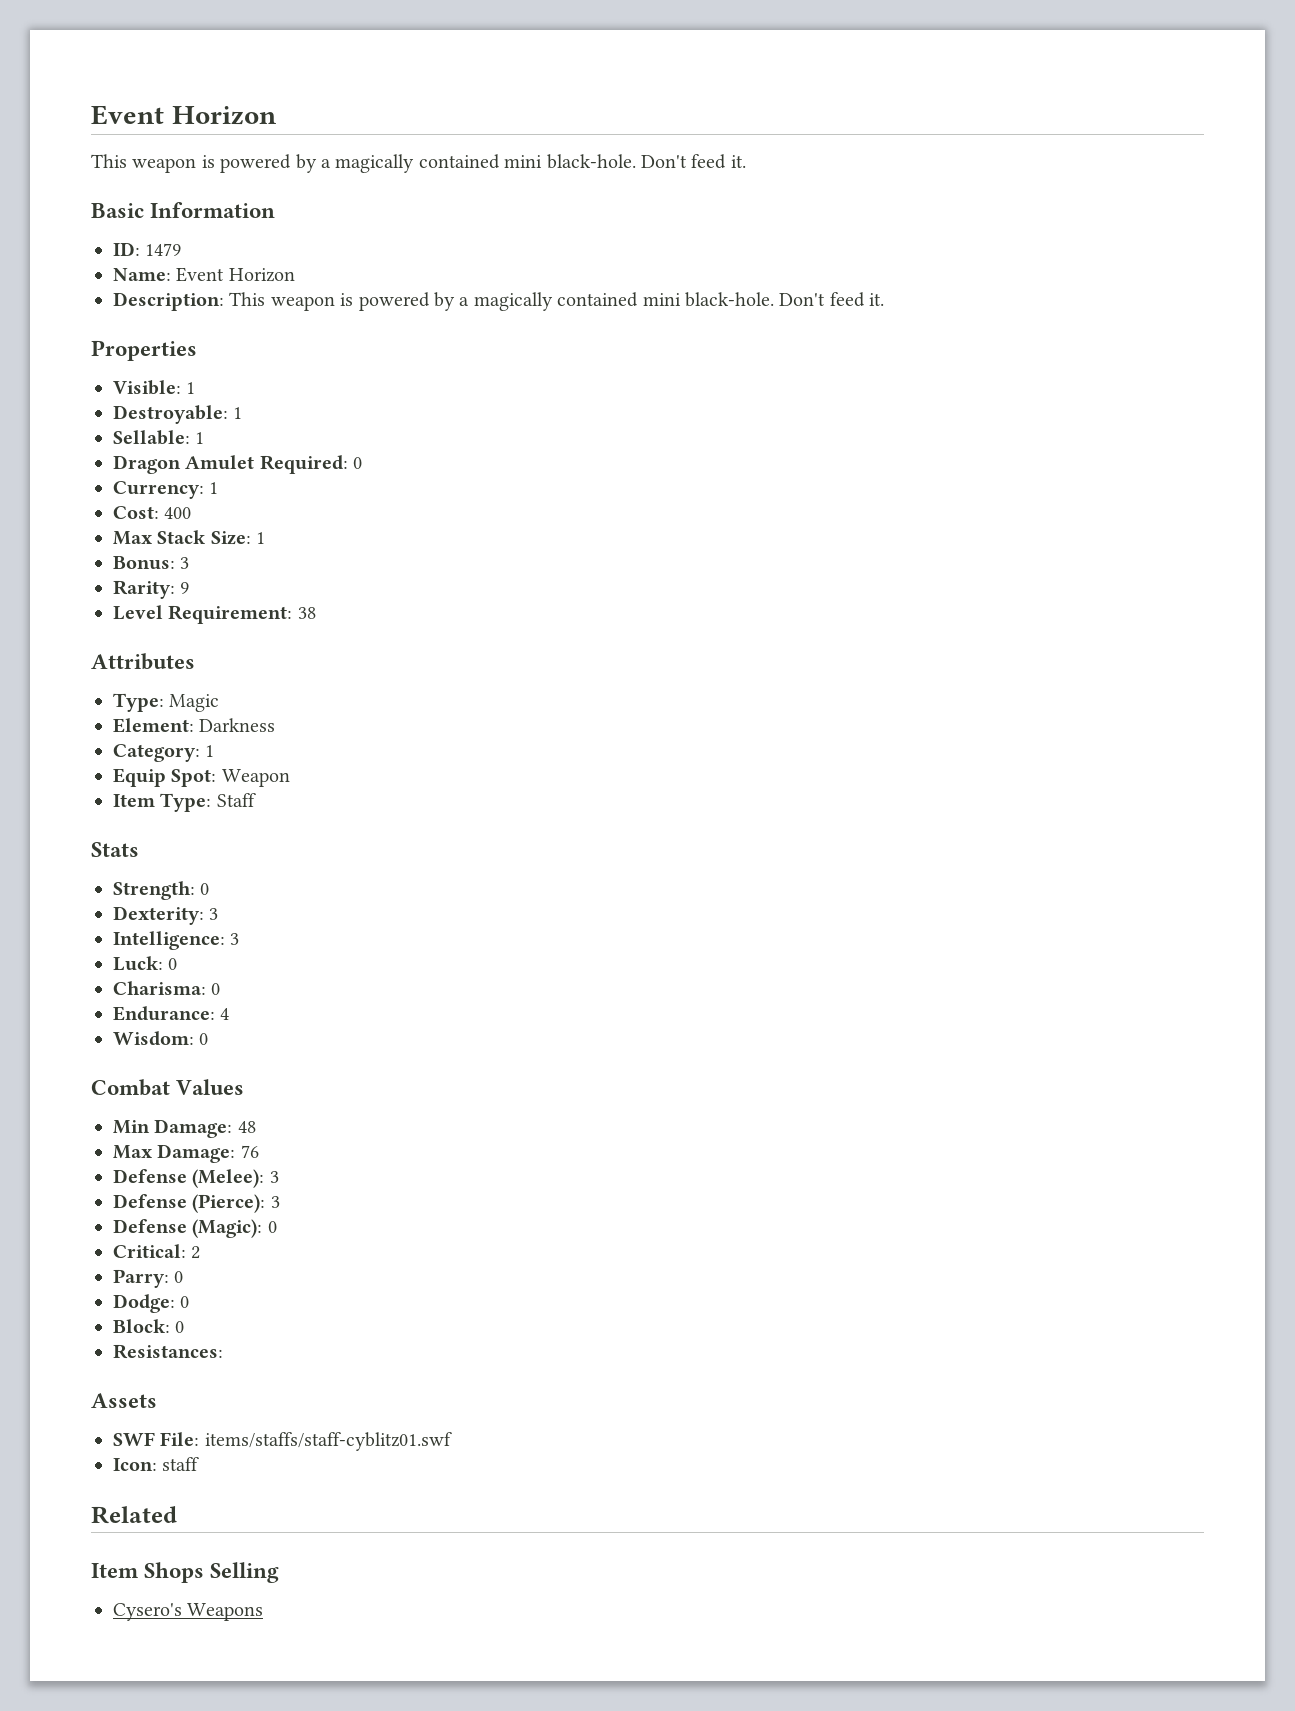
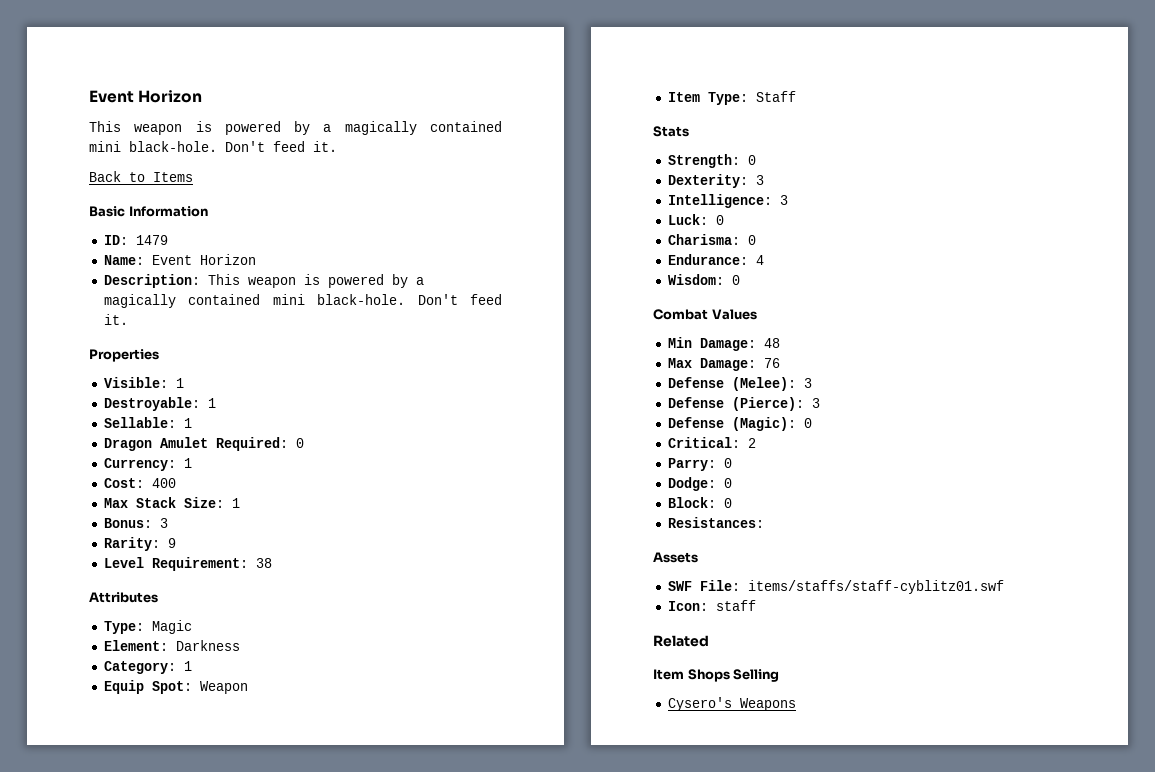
+ Back to Items

